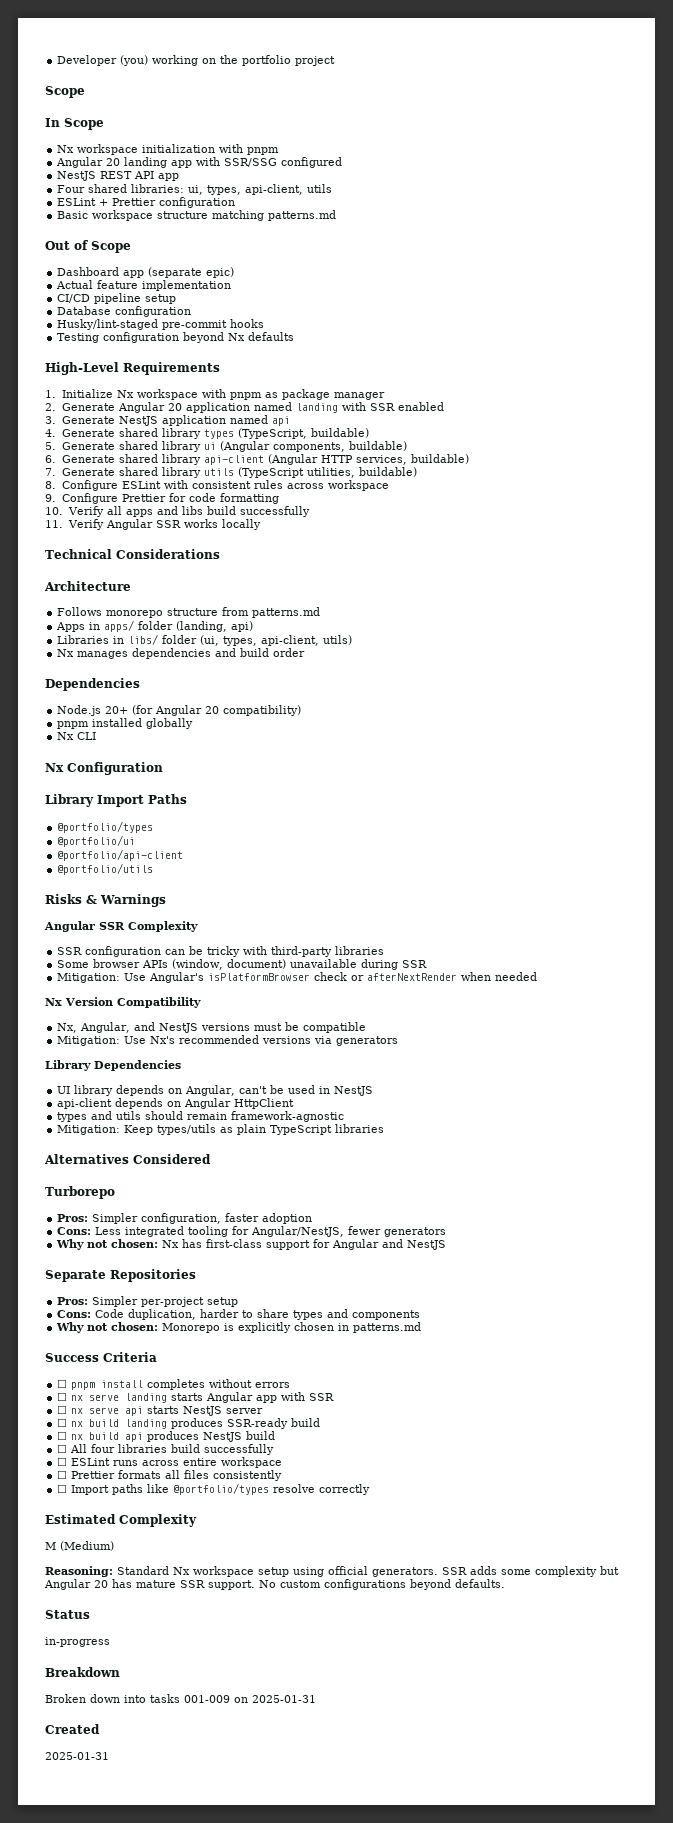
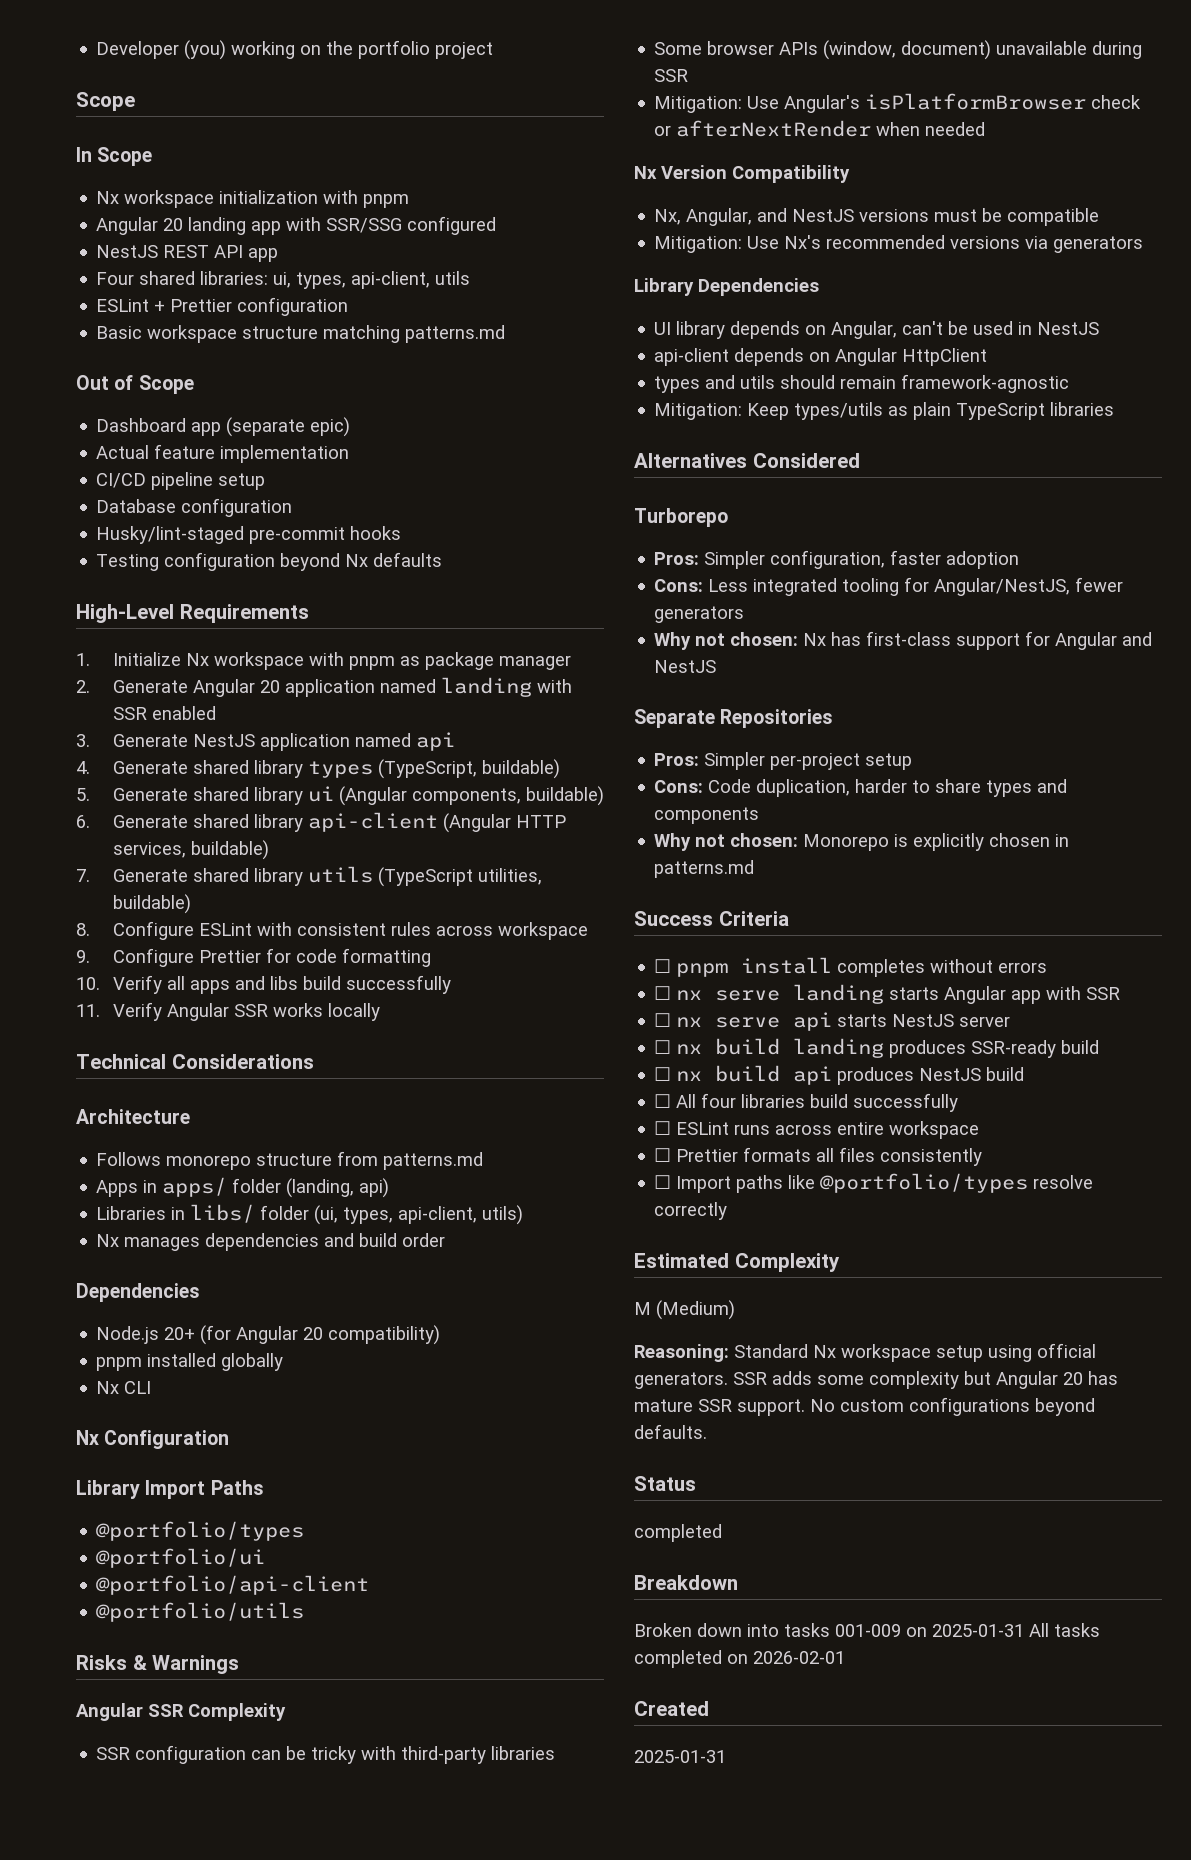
  Status
- in-progress
+ completed
- Broken down into tasks 001-009 on 2025-01-31
+ Broken down into tasks 001-009 on 2025-01-31 All tasks completed on 2026-02-01

